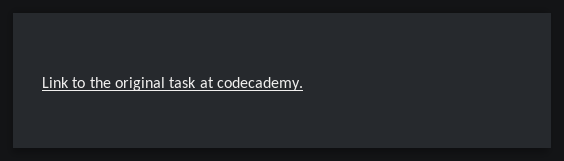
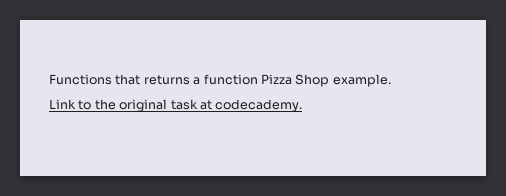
+ Functions that returns a function Pizza Shop example.

